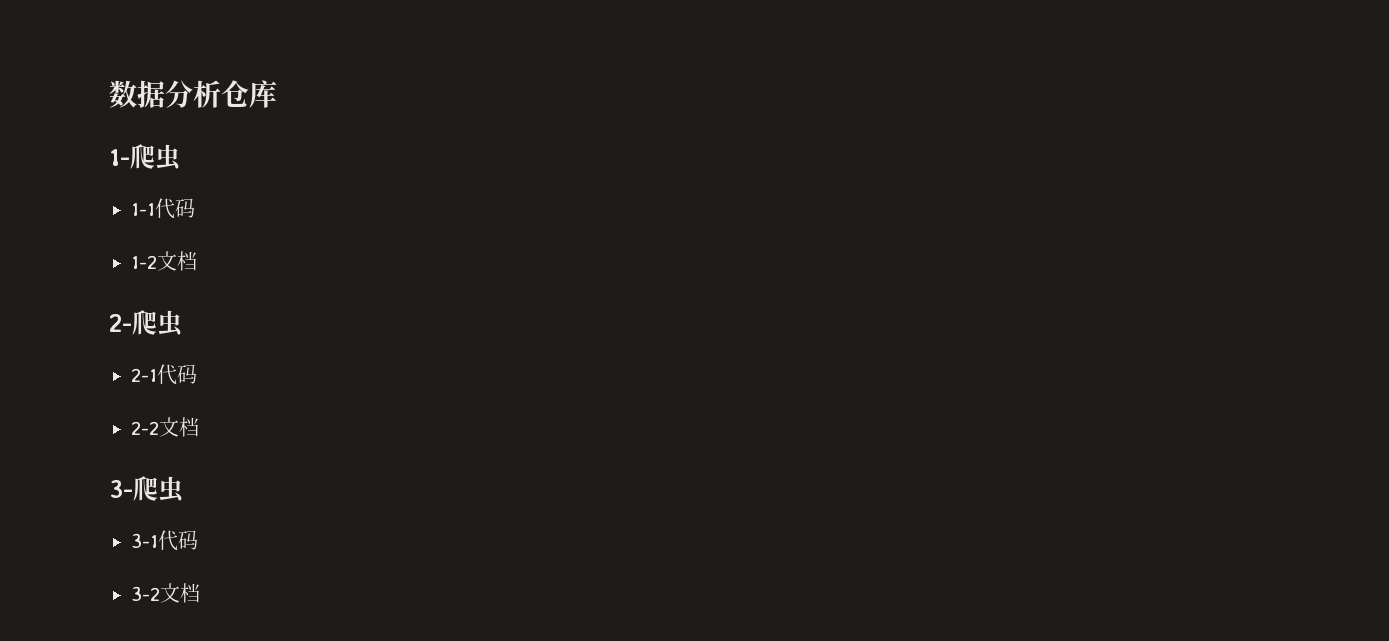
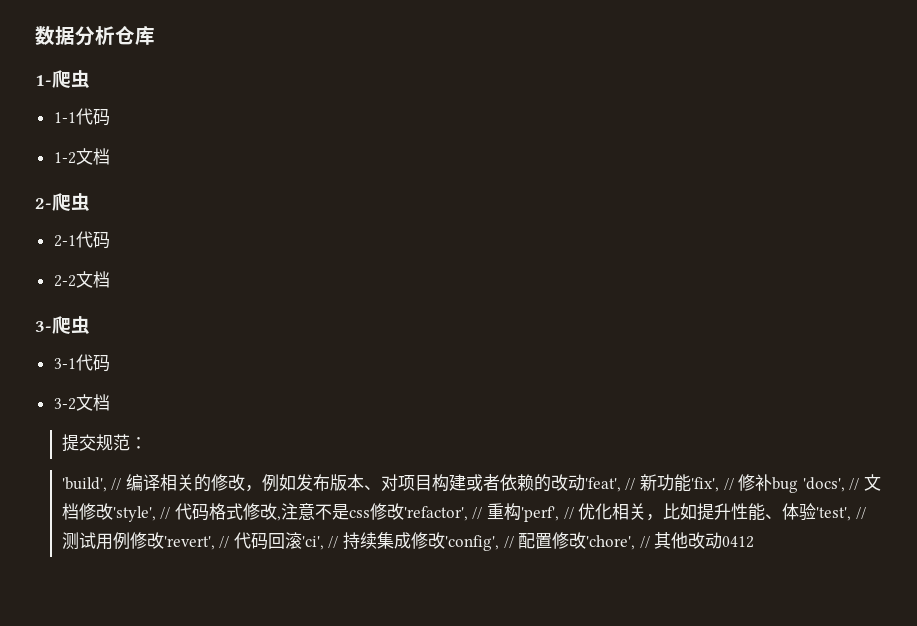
+ 提交规范：
+ 'build', // 编译相关的修改，例如发布版本、对项目构建或者依赖的改动'feat', // 新功能'fix', // 修补bug 'docs', // 文档修改'style', // 代码格式修改,注意不是css修改'refactor', // 重构'perf', // 优化相关，比如提升性能、体验'test', // 测试用例修改'revert', // 代码回滚'ci', // 持续集成修改'config', // 配置修改'chore', // 其他改动0412

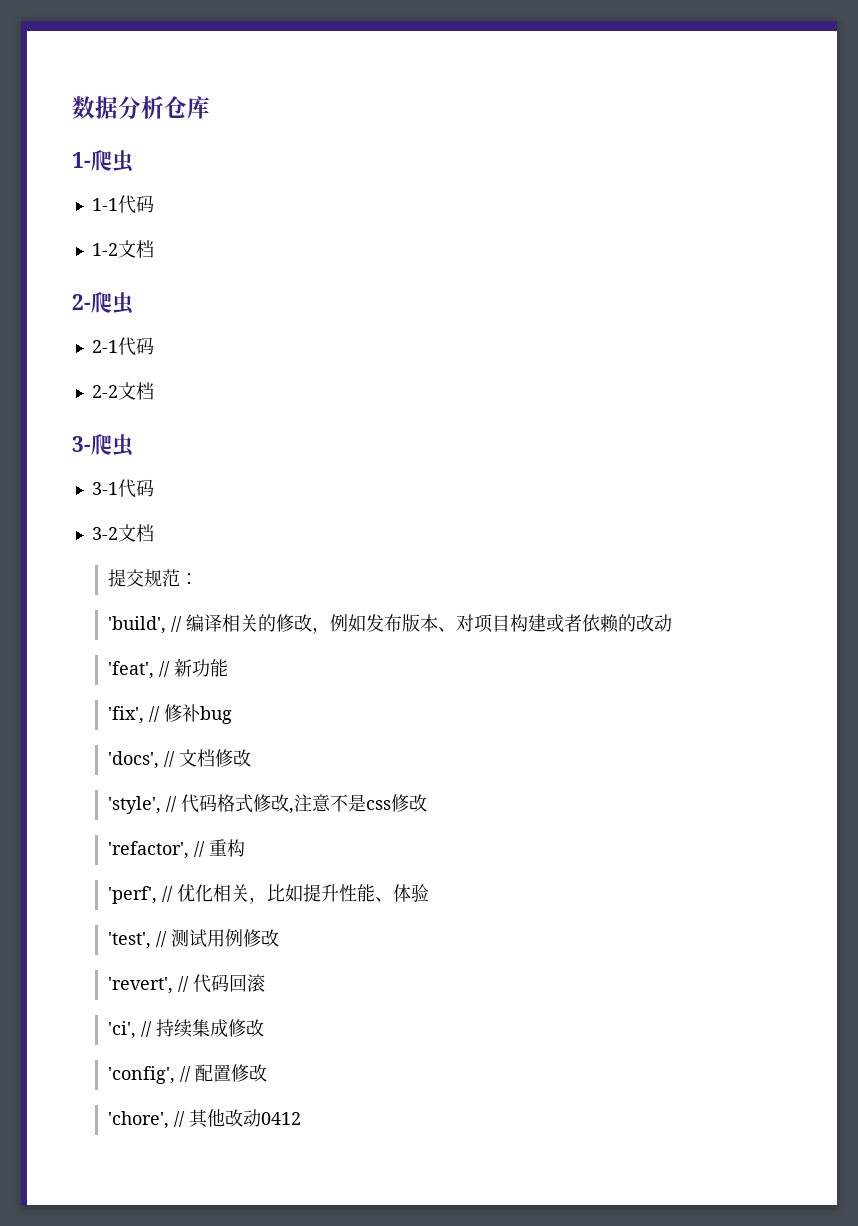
- 'build', // 编译相关的修改，例如发布版本、对项目构建或者依赖的改动'feat', // 新功能'fix', // 修补bug 'docs', // 文档修改'style', // 代码格式修改,注意不是css修改'refactor', // 重构'perf', // 优化相关，比如提升性能、体验'test', // 测试用例修改'revert', // 代码回滚'ci', // 持续集成修改'config', // 配置修改'chore', // 其他改动0412
+ 'build', // 编译相关的修改，例如发布版本、对项目构建或者依赖的改动
+ 'feat', // 新功能
+ 'fix', // 修补bug
+ 'docs', // 文档修改
+ 'style', // 代码格式修改,注意不是css修改
+ 'refactor', // 重构
+ 'perf', // 优化相关，比如提升性能、体验
+ 'test', // 测试用例修改
+ 'revert', // 代码回滚
+ 'ci', // 持续集成修改
+ 'config', // 配置修改
+ 'chore', // 其他改动0412

